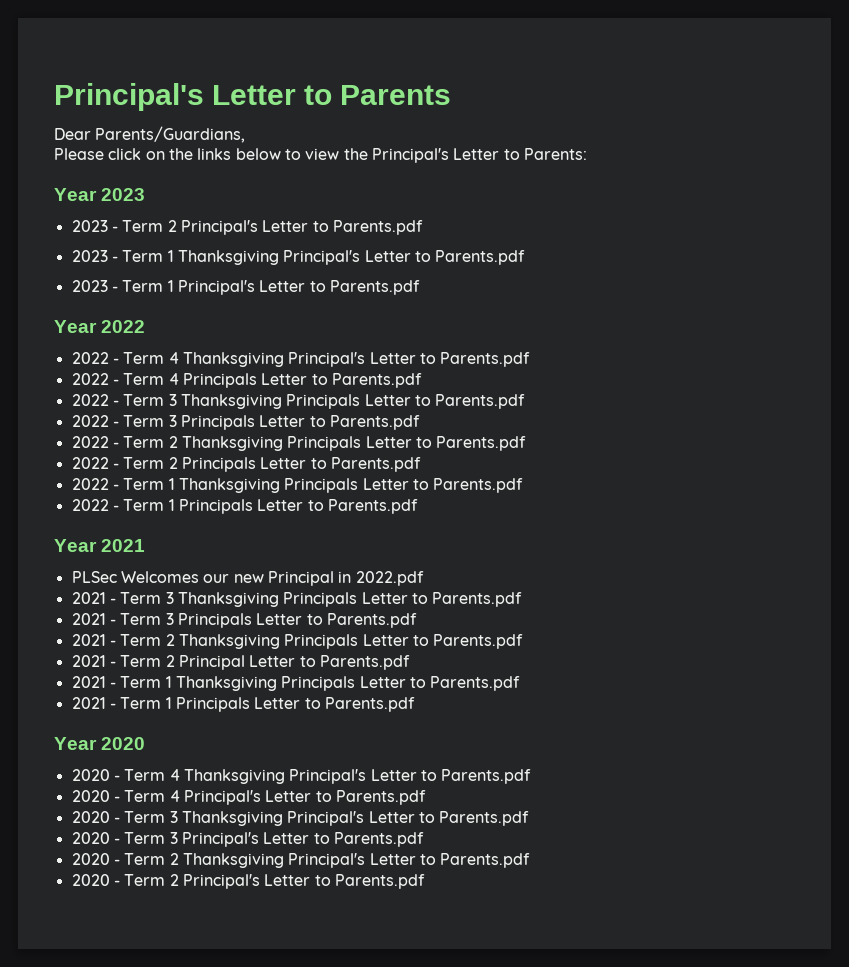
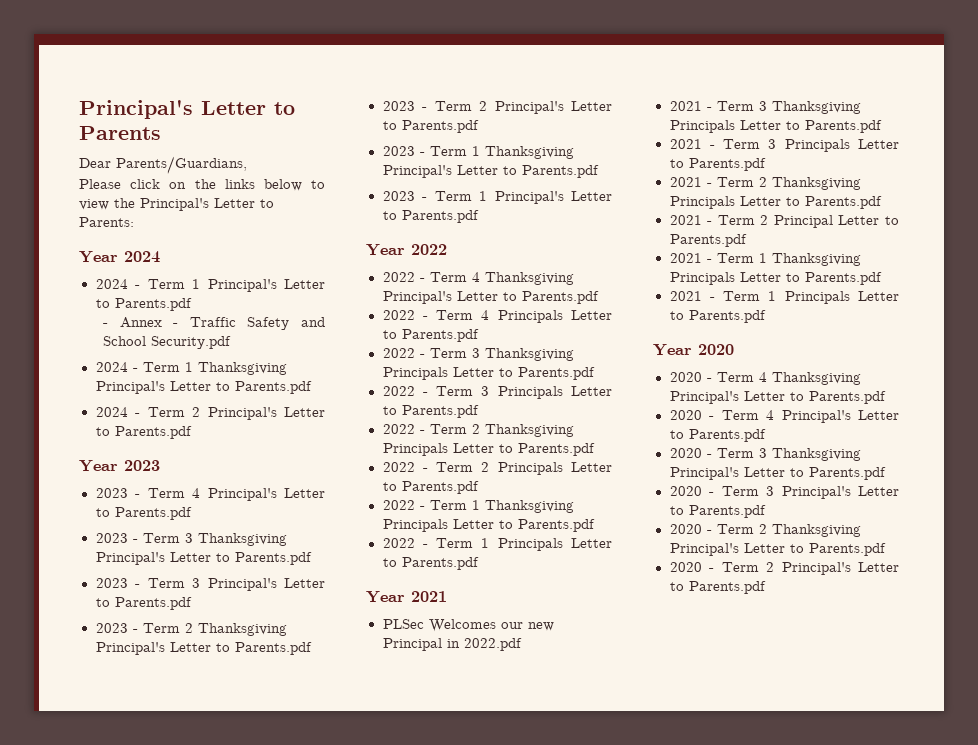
+ Year 2024
+ 2024 - Term 1 Principal's Letter to Parents.pdf
+ - Annex - Traffic Safety and School Security.pdf
+ 2024 - Term 1 Thanksgiving Principal's Letter to Parents.pdf
+ 2024 - Term 2 Principal's Letter to Parents.pdf
  Year 2023
+ 2023 - Term 4 Principal's Letter to Parents.pdf
+ 2023 - Term 3 Thanksgiving Principal's Letter to Parents.pdf
+ 2023 - Term 3 Principal's Letter to Parents.pdf
+ 2023 - Term 2 Thanksgiving Principal's Letter to Parents.pdf

